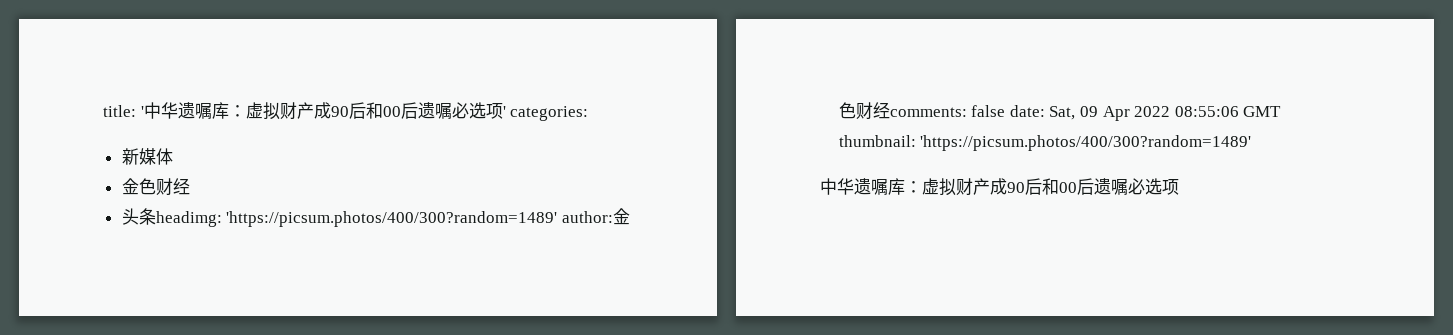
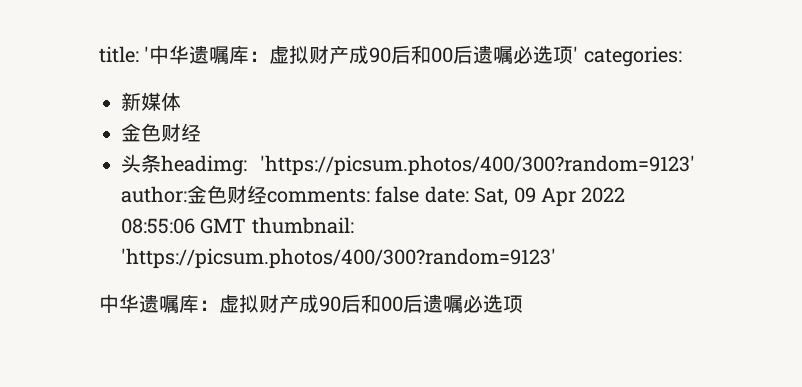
- 头条headimg: 'https://picsum.photos/400/300?random=1489' author:金色财经comments: false date: Sat, 09 Apr 2022 08:55:06 GMT thumbnail: 'https://picsum.photos/400/300?random=1489'
+ 头条headimg: 'https://picsum.photos/400/300?random=9123' author:金色财经comments: false date: Sat, 09 Apr 2022 08:55:06 GMT thumbnail: 'https://picsum.photos/400/300?random=9123'

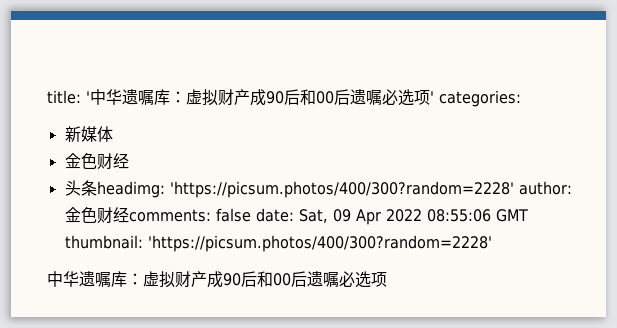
- 头条headimg: 'https://picsum.photos/400/300?random=9123' author:金色财经comments: false date: Sat, 09 Apr 2022 08:55:06 GMT thumbnail: 'https://picsum.photos/400/300?random=9123'
+ 头条headimg: 'https://picsum.photos/400/300?random=2228' author:金色财经comments: false date: Sat, 09 Apr 2022 08:55:06 GMT thumbnail: 'https://picsum.photos/400/300?random=2228'

